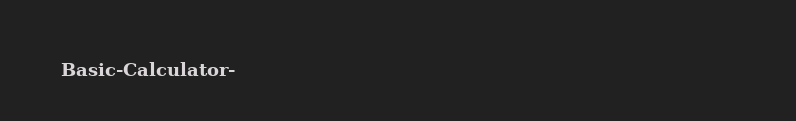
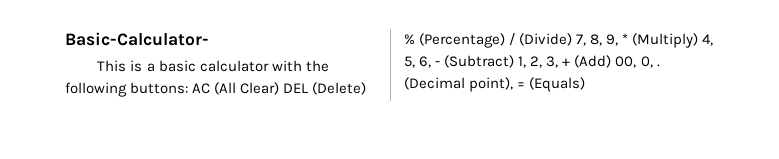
+ This is a basic calculator with the following buttons: AC (All Clear) DEL (Delete) % (Percentage) / (Divide) 7, 8, 9, * (Multiply) 4, 5, 6, - (Subtract) 1, 2, 3, + (Add) 00, 0, . (Decimal point), = (Equals)

